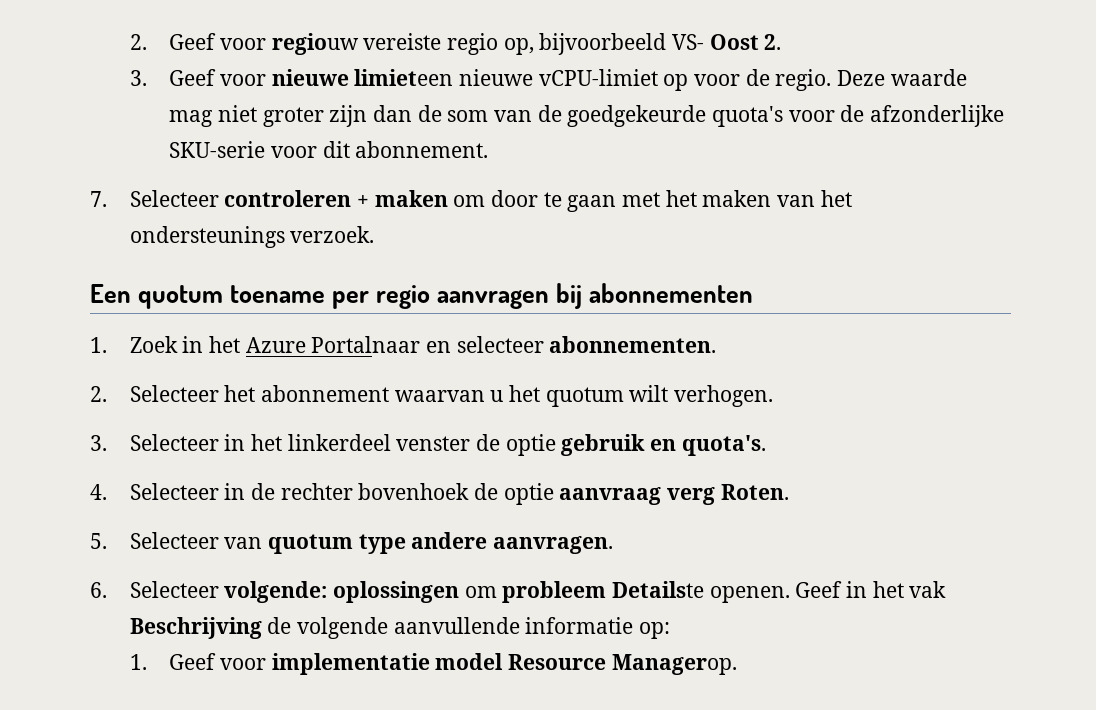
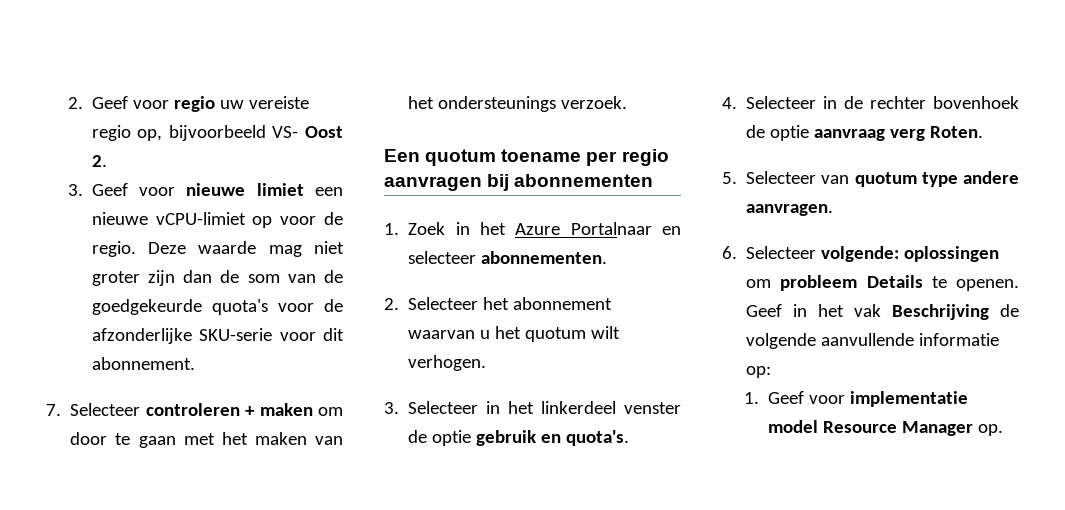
- 2. Geef voor regiouw vereiste regio op, bijvoorbeeld VS- Oost 2.
+ 2. Geef voor regio uw vereiste regio op, bijvoorbeeld VS- Oost 2.
- 3. Geef voor nieuwe limieteen nieuwe vCPU-limiet op voor de regio.
+ 3. Geef voor nieuwe limiet een nieuwe vCPU-limiet op voor de regio.
- 6. Selecteer volgende: oplossingen om probleem Detailste openen.
+ 6. Selecteer volgende: oplossingen om probleem Details te openen.
- 1. Geef voor implementatie model Resource Managerop.
+ 1. Geef voor implementatie model Resource Manager op.

